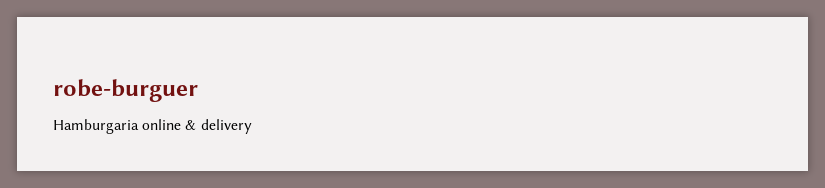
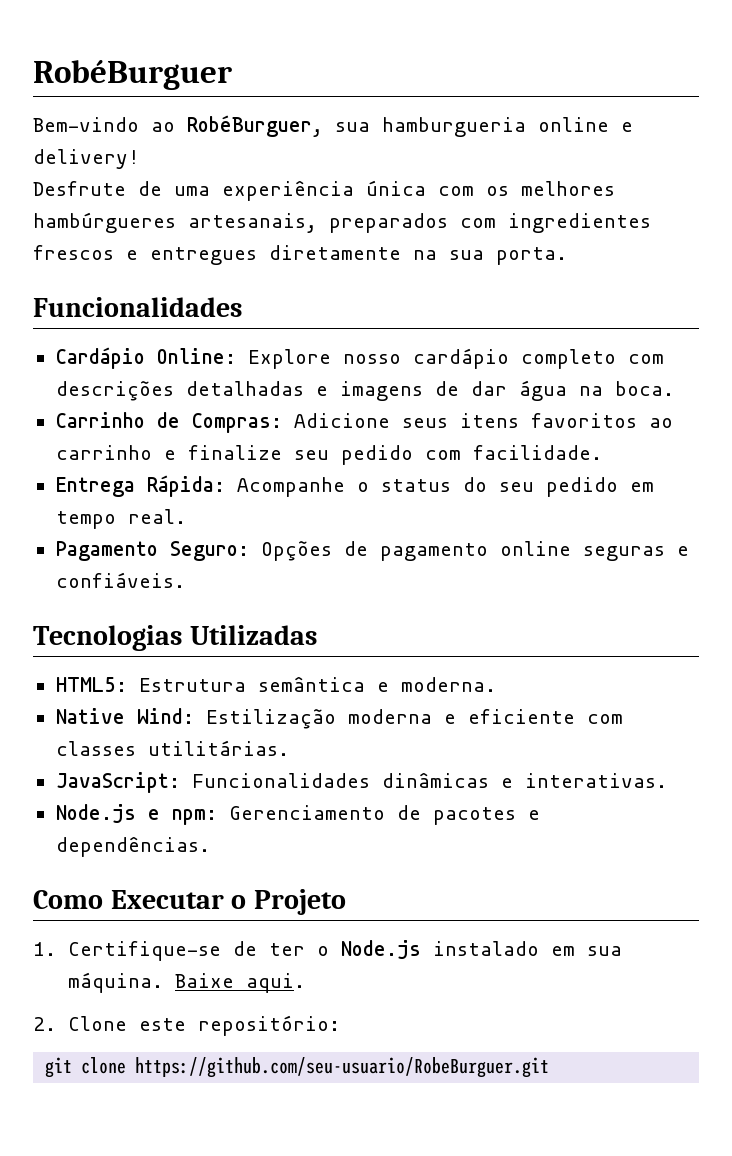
- robe-burguer
- Hamburgaria online & delivery
+ RobéBurguer
+ Bem-vindo ao RobéBurguer, sua hamburgueria online e delivery!
+ Desfrute de uma experiência única com os melhores hambúrgueres artesanais, preparados com ingredientes frescos e entregues diretamente na sua porta.
+ Funcionalidades
+ Cardápio Online: Explore nosso cardápio completo com descrições detalhadas e imagens de dar água na boca.
+ Carrinho de Compras: Adicione seus itens favoritos ao carrinho e finalize seu pedido com facilidade.
+ Entrega Rápida: Acompanhe o status do seu pedido em tempo real.
+ Pagamento Seguro: Opções de pagamento online seguras e confiáveis.
+ Tecnologias Utilizadas
+ HTML5: Estrutura semântica e moderna.
+ Native Wind: Estilização moderna e eficiente com classes utilitárias.
+ JavaScript: Funcionalidades dinâmicas e interativas.
+ Node.js e npm: Gerenciamento de pacotes e dependências.
+ Como Executar o Projeto
+ 1. Certifique-se de ter o Node.js instalado em sua máquina. Baixe aqui.
+ 2. Clone este repositório:
+ git clone https://github.com/seu-usuario/RobeBurguer.git

